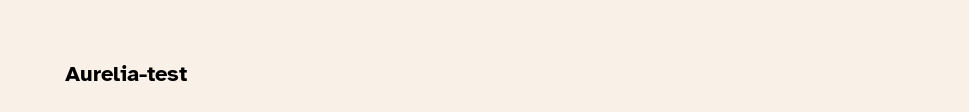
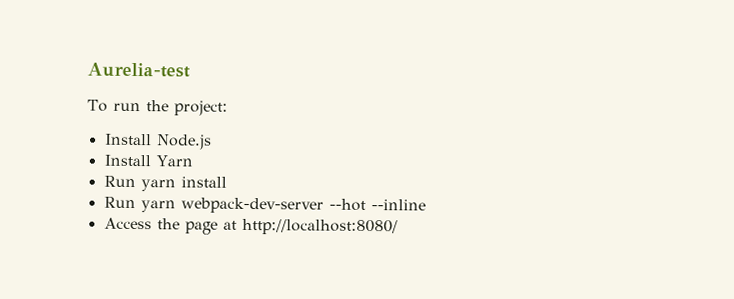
+ To run the project:
+ Install Node.js
+ Install Yarn
+ Run yarn install
+ Run yarn webpack-dev-server --hot --inline
+ Access the page at http://localhost:8080/

